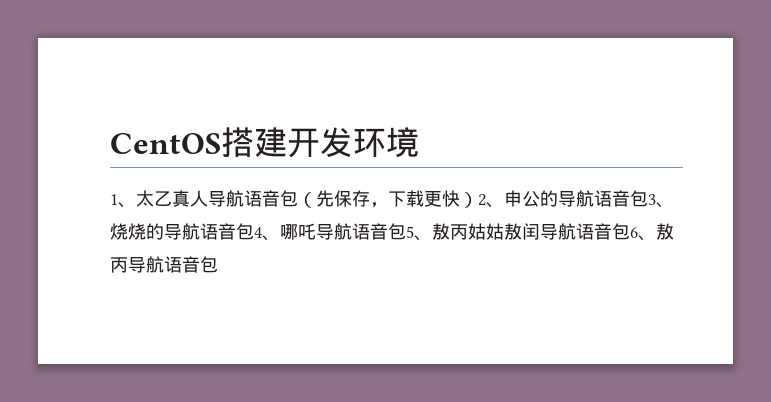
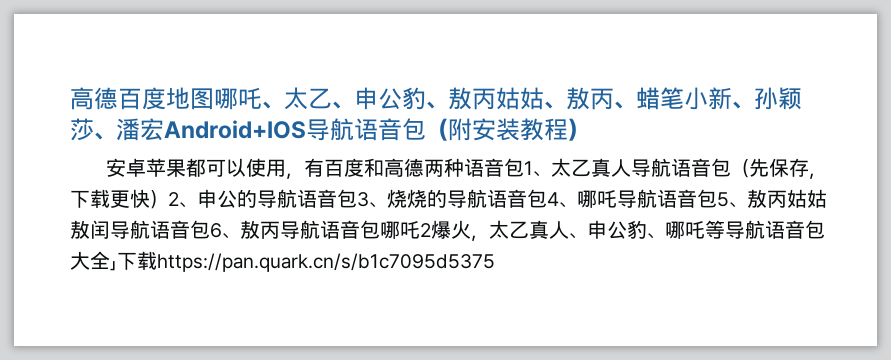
- CentOS搭建开发环境
- 1、太乙真人导航语音包（先保存，下载更快）2、申公的导航语音包3、烧烧的导航语音包4、哪吒导航语音包5、敖丙姑姑敖闰导航语音包6、敖丙导航语音包
+ 高德百度地图哪吒、太乙、申公豹、敖丙姑姑、敖丙、蜡笔小新、孙颖莎、潘宏Android+IOS导航语音包（附安装教程）
+ 安卓苹果都可以使用，有百度和高德两种语音包1、太乙真人导航语音包（先保存，下载更快）2、申公的导航语音包3、烧烧的导航语音包4、哪吒导航语音包5、敖丙姑姑敖闰导航语音包6、敖丙导航语音包哪吒2爆火，太乙真人、申公豹、哪吒等导航语音包大全」下载https://pan.quark.cn/s/b1c7095d5375

